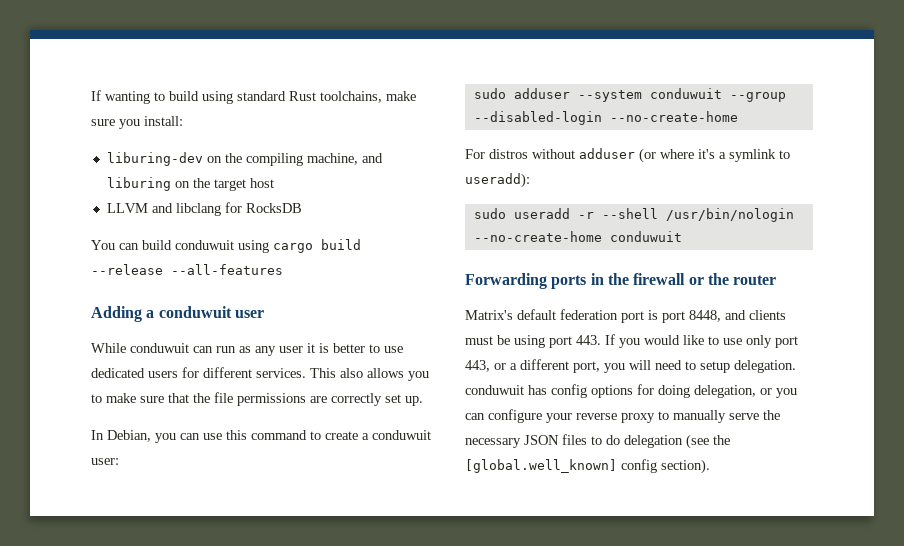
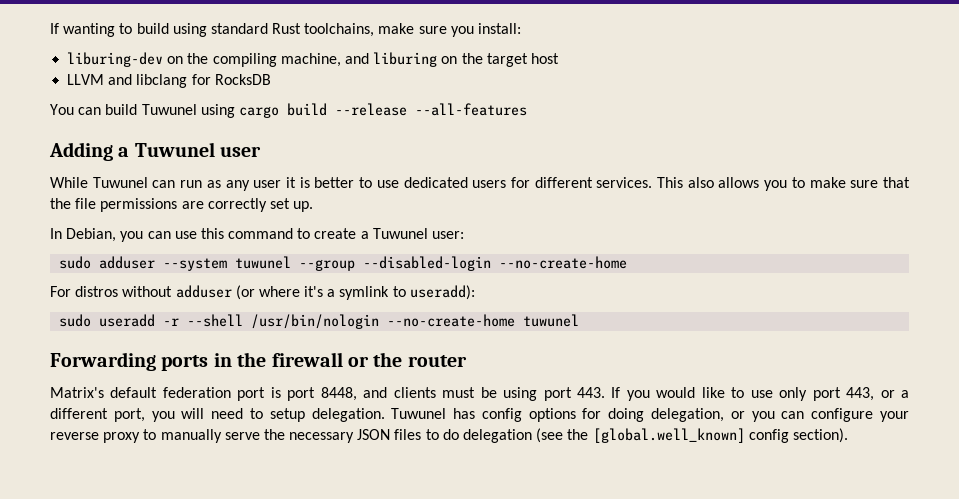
- You can build conduwuit using cargo build --release --all-features
+ You can build Tuwunel using cargo build --release --all-features
- Adding a conduwuit user
+ Adding a Tuwunel user
- While conduwuit can run as any user it is better to use dedicated users for different services.
+ While Tuwunel can run as any user it is better to use dedicated users for different services.
- In Debian, you can use this command to create a conduwuit user:
+ In Debian, you can use this command to create a Tuwunel user:
- sudo adduser --system conduwuit --group --disabled-login --no-create-home
+ sudo adduser --system tuwunel --group --disabled-login --no-create-home
- sudo useradd -r --shell /usr/bin/nologin --no-create-home conduwuit
+ sudo useradd -r --shell /usr/bin/nologin --no-create-home tuwunel
- Matrix's default federation port is port 8448, and clients must be using port 443. If you would like to use only port 443, or a different port, you will need to setup delegation. conduwuit has config options for doing delegation, or you can configure your reverse proxy to manually serve the necessary JSON files to do delegation (see the [global.well_known] config section).
+ Matrix's default federation port is port 8448, and clients must be using port 443. If you would like to use only port 443, or a different port, you will need to setup delegation. Tuwunel has config options for doing delegation, or you can configure your reverse proxy to manually serve the necessary JSON files to do delegation (see the [global.well_known] config section).

